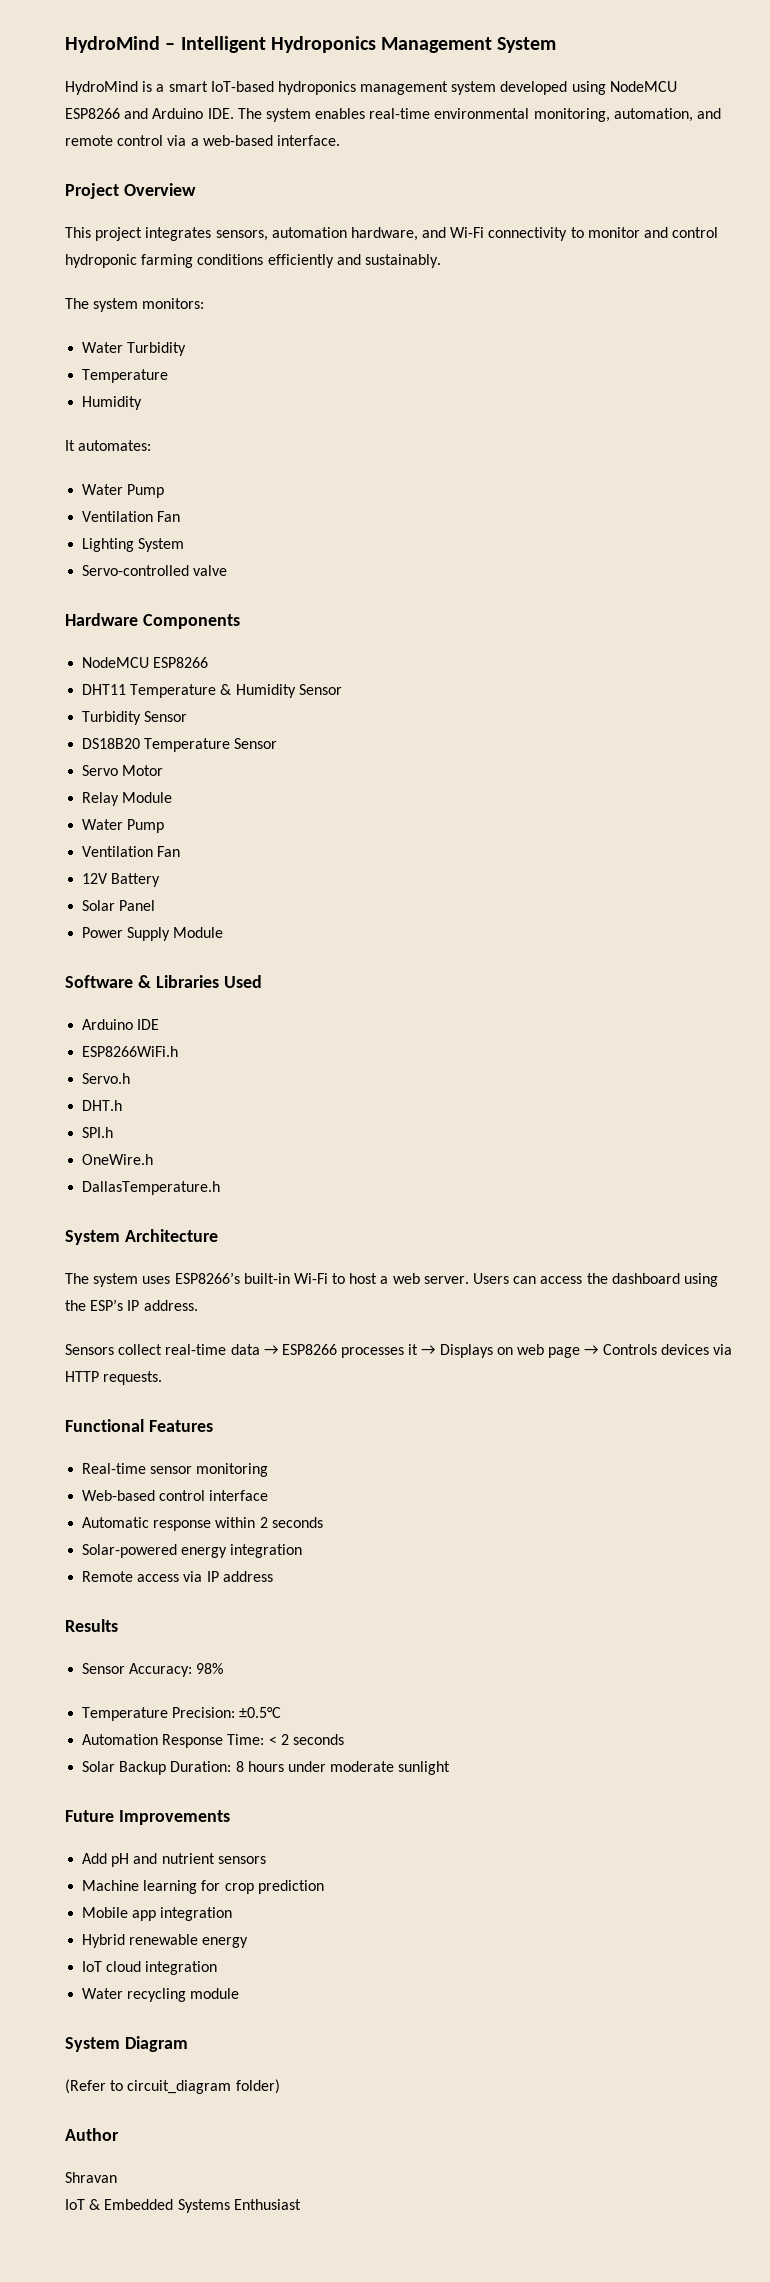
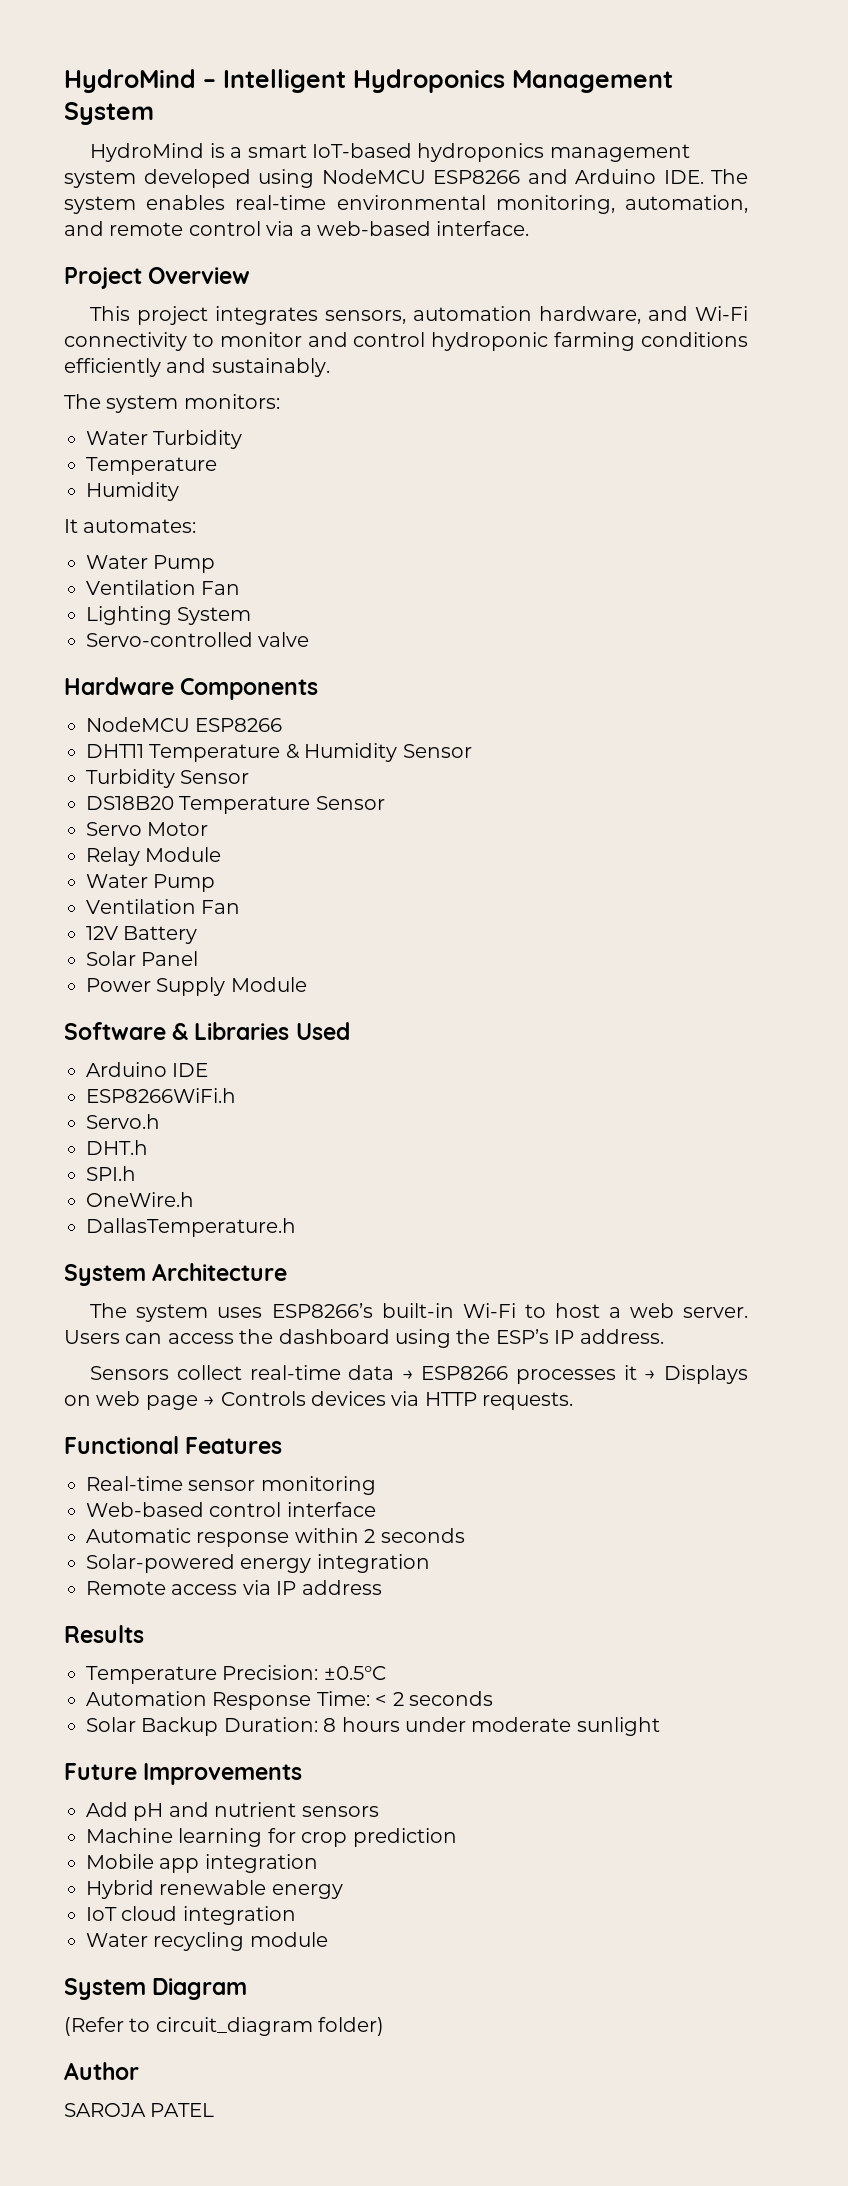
- Sensor Accuracy: 98%
- Shravan
- IoT & Embedded Systems Enthusiast
+ SAROJA PATEL

